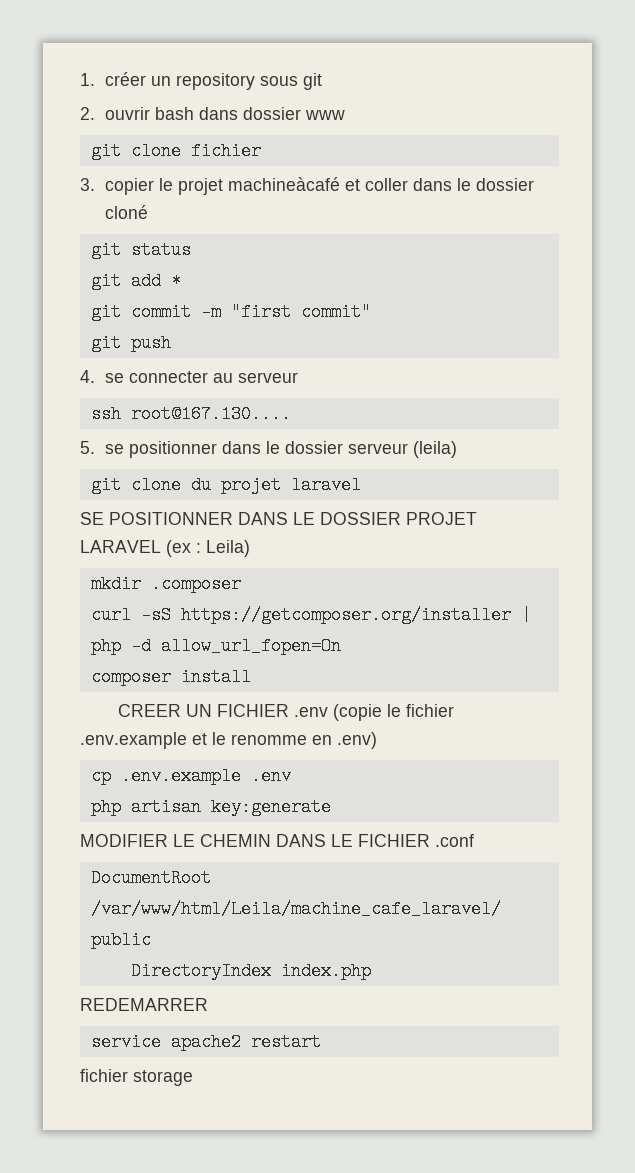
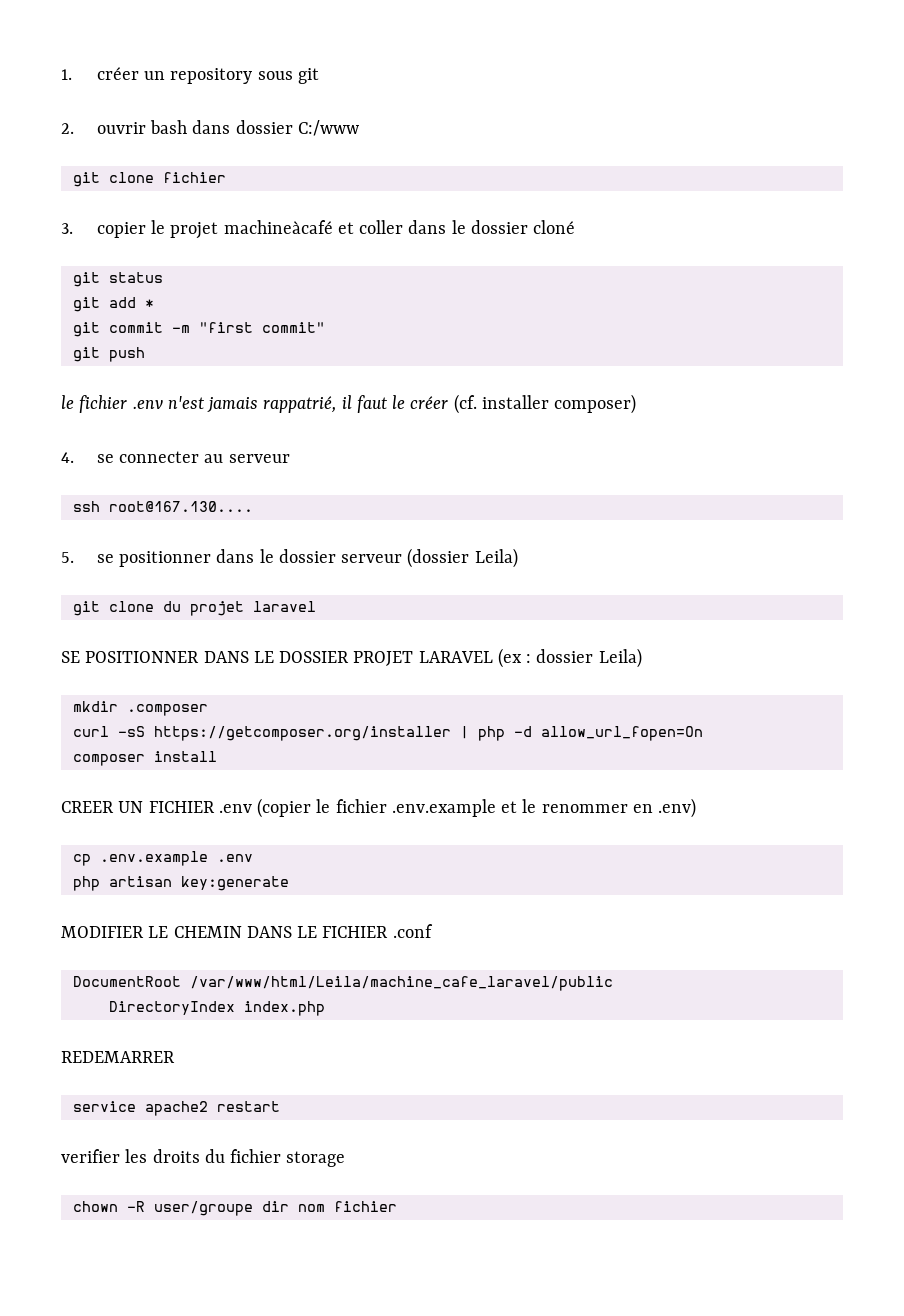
- 2. ouvrir bash dans dossier www
+ 2. ouvrir bash dans dossier C:/www
+ le fichier .env n'est jamais rappatrié, il faut le créer (cf. installer composer)
- 5. se positionner dans le dossier serveur (leila)
+ 5. se positionner dans le dossier serveur (dossier Leila)
- SE POSITIONNER DANS LE DOSSIER PROJET LARAVEL (ex : Leila)
+ SE POSITIONNER DANS LE DOSSIER PROJET LARAVEL (ex : dossier Leila)
- CREER UN FICHIER .env (copie le fichier .env.example et le renomme en .env)
+ CREER UN FICHIER .env (copier le fichier .env.example et le renommer en .env)
- fichier storage
+ verifier les droits du fichier storage
+ chown -R user/groupe dir nom fichier

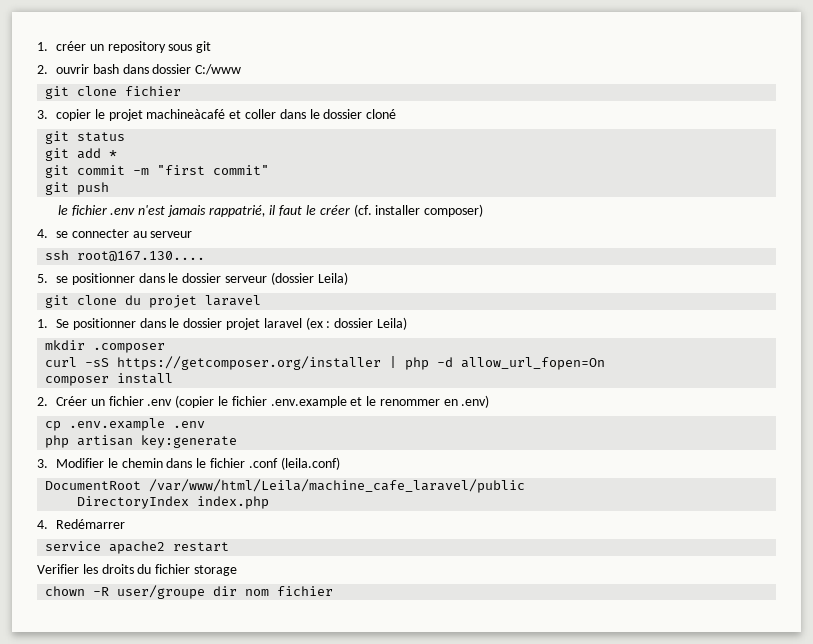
- SE POSITIONNER DANS LE DOSSIER PROJET LARAVEL (ex : dossier Leila)
+ 1. Se positionner dans le dossier projet laravel (ex : dossier Leila)
- CREER UN FICHIER .env (copier le fichier .env.example et le renommer en .env)
+ 2. Créer un fichier .env (copier le fichier .env.example et le renommer en .env)
- MODIFIER LE CHEMIN DANS LE FICHIER .conf
+ 3. Modifier le chemin dans le fichier .conf (leila.conf)
- REDEMARRER
+ 4. Redémarrer
- verifier les droits du fichier storage
+ Verifier les droits du fichier storage

